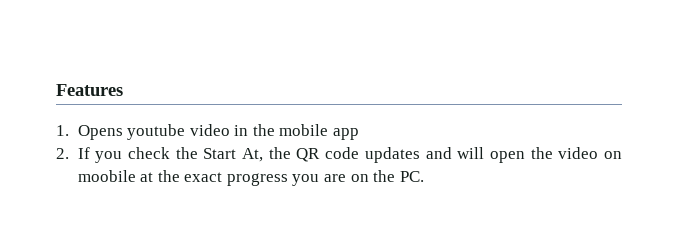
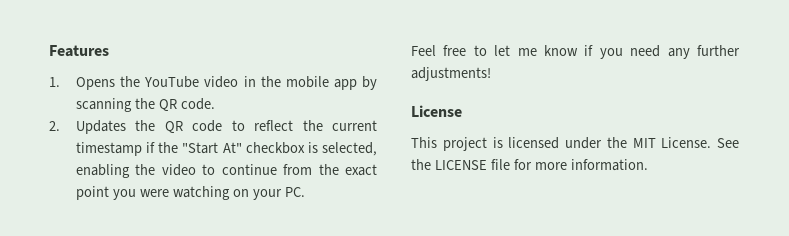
- 1. Opens youtube video in the mobile app
- 2. If you check the Start At, the QR code updates and will open the video on moobile at the exact progress you are on the PC.
+ 1. Opens the YouTube video in the mobile app by scanning the QR code.
+ 2. Updates the QR code to reflect the current timestamp if the "Start At" checkbox is selected, enabling the video to continue from the exact point you were watching on your PC.
+ Feel free to let me know if you need any further adjustments!
+ License
+ This project is licensed under the MIT License. See the LICENSE file for more information.

